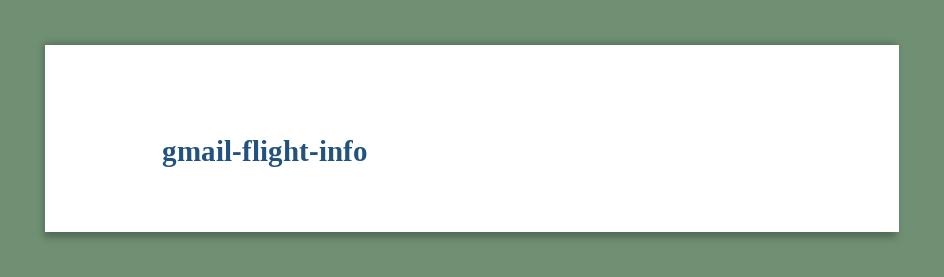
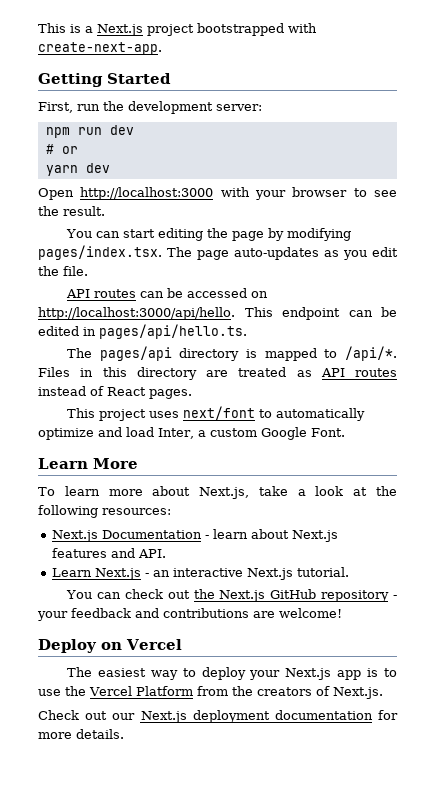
- gmail-flight-info
+ This is a Next.js project bootstrapped with create-next-app.
+ Getting Started
+ First, run the development server:
+ npm run dev
+ # or
+ yarn dev
+ Open http://localhost:3000 with your browser to see the result.
+ You can start editing the page by modifying pages/index.tsx. The page auto-updates as you edit the file.
+ API routes can be accessed on http://localhost:3000/api/hello. This endpoint can be edited in pages/api/hello.ts.
+ The pages/api directory is mapped to /api/*. Files in this directory are treated as API routes instead of React pages.
+ This project uses next/font to automatically optimize and load Inter, a custom Google Font.
+ Learn More
+ To learn more about Next.js, take a look at the following resources:
+ Next.js Documentation - learn about Next.js features and API.
+ Learn Next.js - an interactive Next.js tutorial.
+ You can check out the Next.js GitHub repository - your feedback and contributions are welcome!
+ Deploy on Vercel
+ The easiest way to deploy your Next.js app is to use the Vercel Platform from the creators of Next.js.
+ Check out our Next.js deployment documentation for more details.

